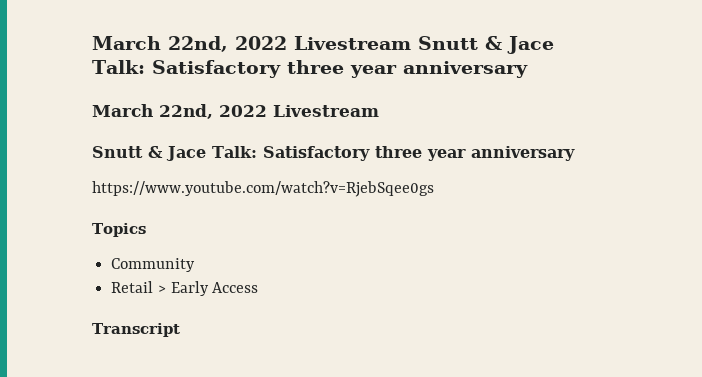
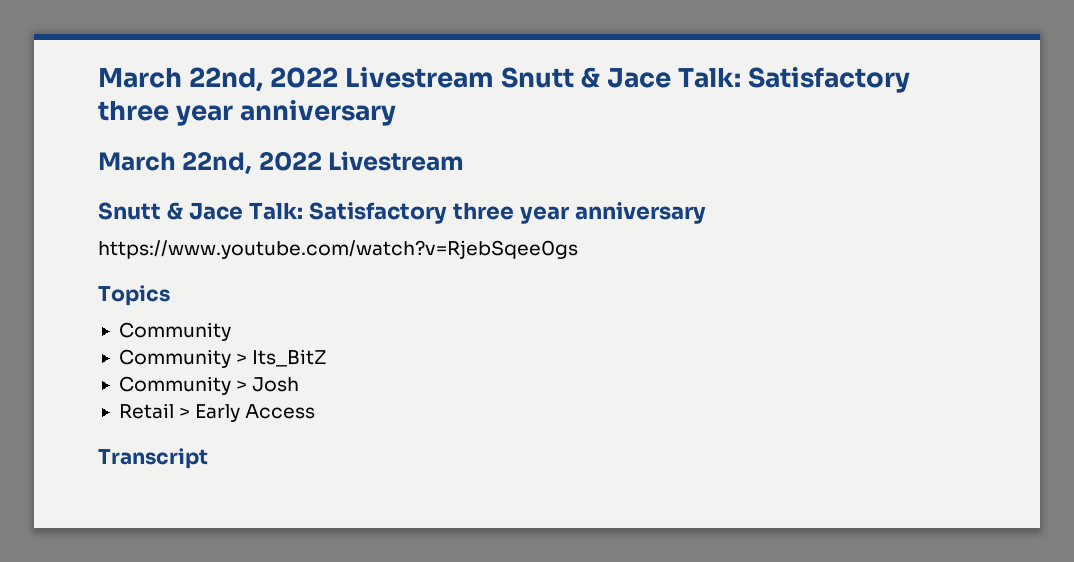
+ Community > Its_BitZ
+ Community > Josh

